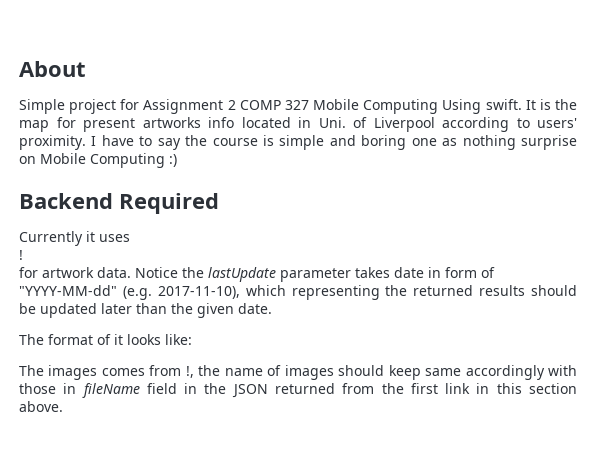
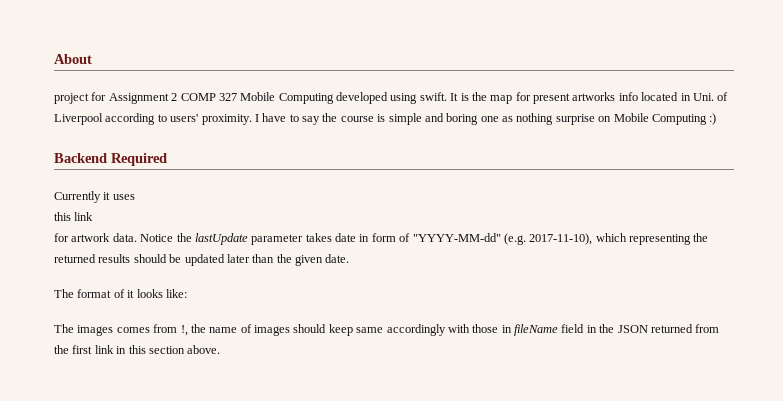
- Simple project for Assignment 2 COMP 327 Mobile Computing Using swift.
+ project for Assignment 2 COMP 327 Mobile Computing developed using swift.
- !
+ this link

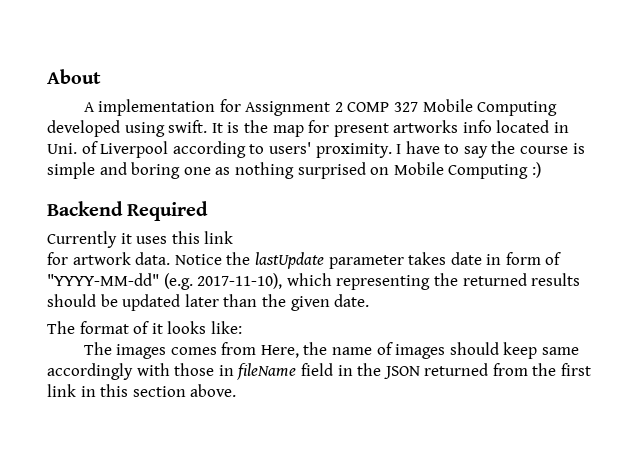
- project for Assignment 2 COMP 327 Mobile Computing developed using swift.
+ A implementation for Assignment 2 COMP 327 Mobile Computing developed using swift.
- I have to say the course is simple and boring one as nothing surprise on Mobile Computing :)
+ I have to say the course is simple and boring one as nothing surprised on Mobile Computing :)
- Currently it uses
- this link
+ Currently it uses this link
- The images comes from !, the name of images should keep same accordingly with those in fileName field in the JSON returned from the first link in this section above.
+ The images comes from Here, the name of images should keep same accordingly with those in fileName field in the JSON returned from the first link in this section above.

